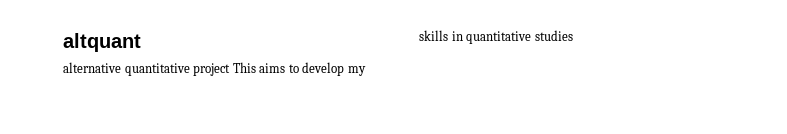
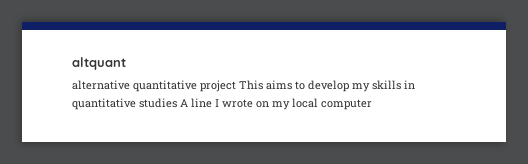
- alternative quantitative project This aims to develop my skills in quantitative studies
+ alternative quantitative project This aims to develop my skills in quantitative studies A line I wrote on my local computer

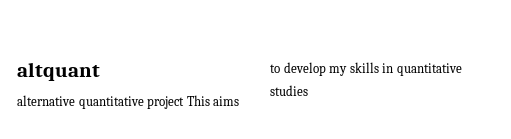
- alternative quantitative project This aims to develop my skills in quantitative studies A line I wrote on my local computer
+ alternative quantitative project This aims to develop my skills in quantitative studies

